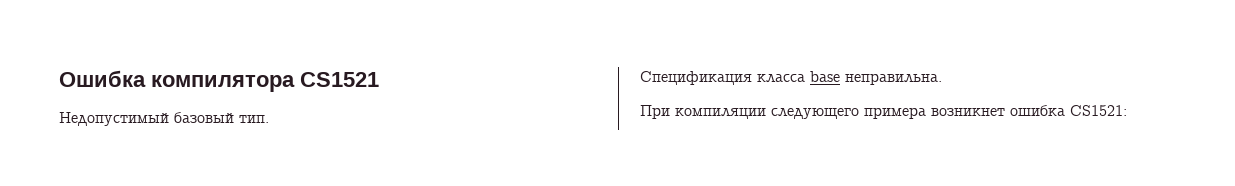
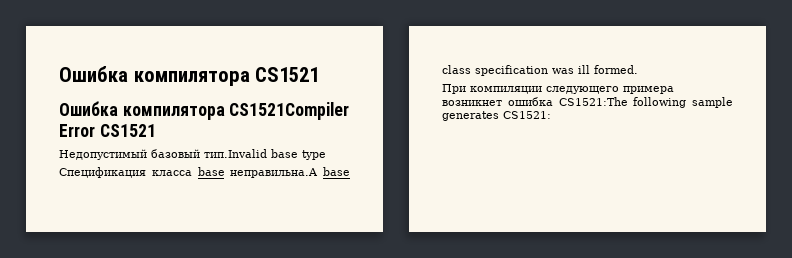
+ Ошибка компилятора CS1521Compiler Error CS1521
- Недопустимый базовый тип.
+ Недопустимый базовый тип.Invalid base type
- Спецификация класса base неправильна.
+ Спецификация класса base неправильна.A base class specification was ill formed.
- При компиляции следующего примера возникнет ошибка CS1521:
+ При компиляции следующего примера возникнет ошибка CS1521:The following sample generates CS1521:

